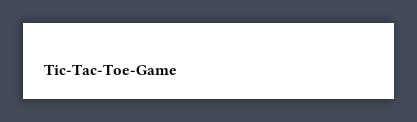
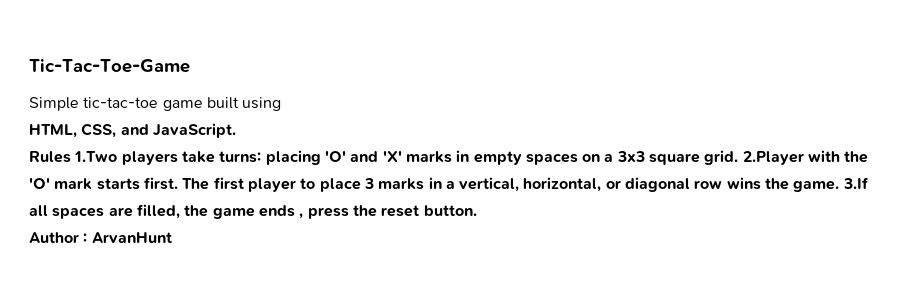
+ Simple tic-tac-toe game built using
+ HTML, CSS, and JavaScript.
+ Rules 1.Two players take turns: placing 'O' and 'X' marks in empty spaces on a 3x3 square grid. 2.Player with the 'O' mark starts first. The first player to place 3 marks in a vertical, horizontal, or diagonal row wins the game. 3.If all spaces are filled, the game ends , press the reset button.
+ Author : ArvanHunt

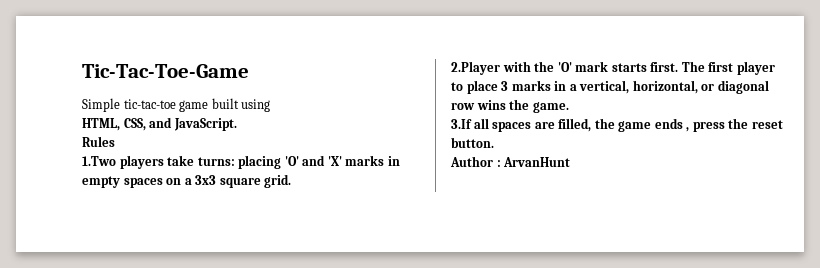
- Rules 1.Two players take turns: placing 'O' and 'X' marks in empty spaces on a 3x3 square grid. 2.Player with the 'O' mark starts first.
+ Rules
+ 1.Two players take turns: placing 'O' and 'X' marks in empty spaces on a 3x3 square grid.
+ 2.Player with the 'O' mark starts first.
- The first player to place 3 marks in a vertical, horizontal, or diagonal row wins the game. 3.If all spaces are filled, the game ends , press the reset button.
+ The first player to place 3 marks in a vertical, horizontal, or diagonal row wins the game.
+ 3.If all spaces are filled, the game ends , press the reset button.

